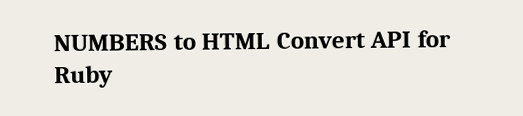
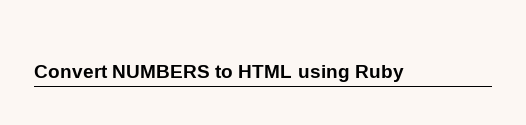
- NUMBERS to HTML Convert API for Ruby
+ Convert NUMBERS to HTML using Ruby

